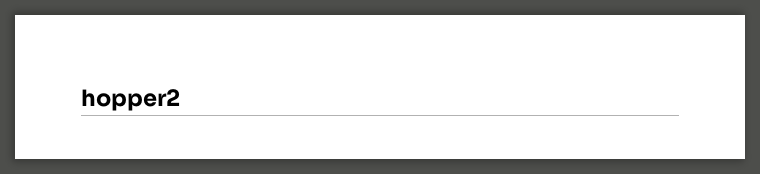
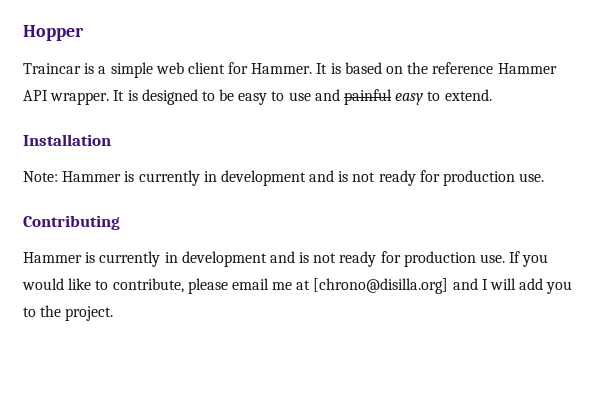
- hopper2
+ Hopper
+ Traincar is a simple web client for Hammer. It is based on the reference Hammer API wrapper. It is designed to be easy to use and painful easy to extend.
+ Installation
+ Note: Hammer is currently in development and is not ready for production use.
+ Contributing
+ Hammer is currently in development and is not ready for production use. If you would like to contribute, please email me at [chrono@disilla.org] and I will add you to the project.

